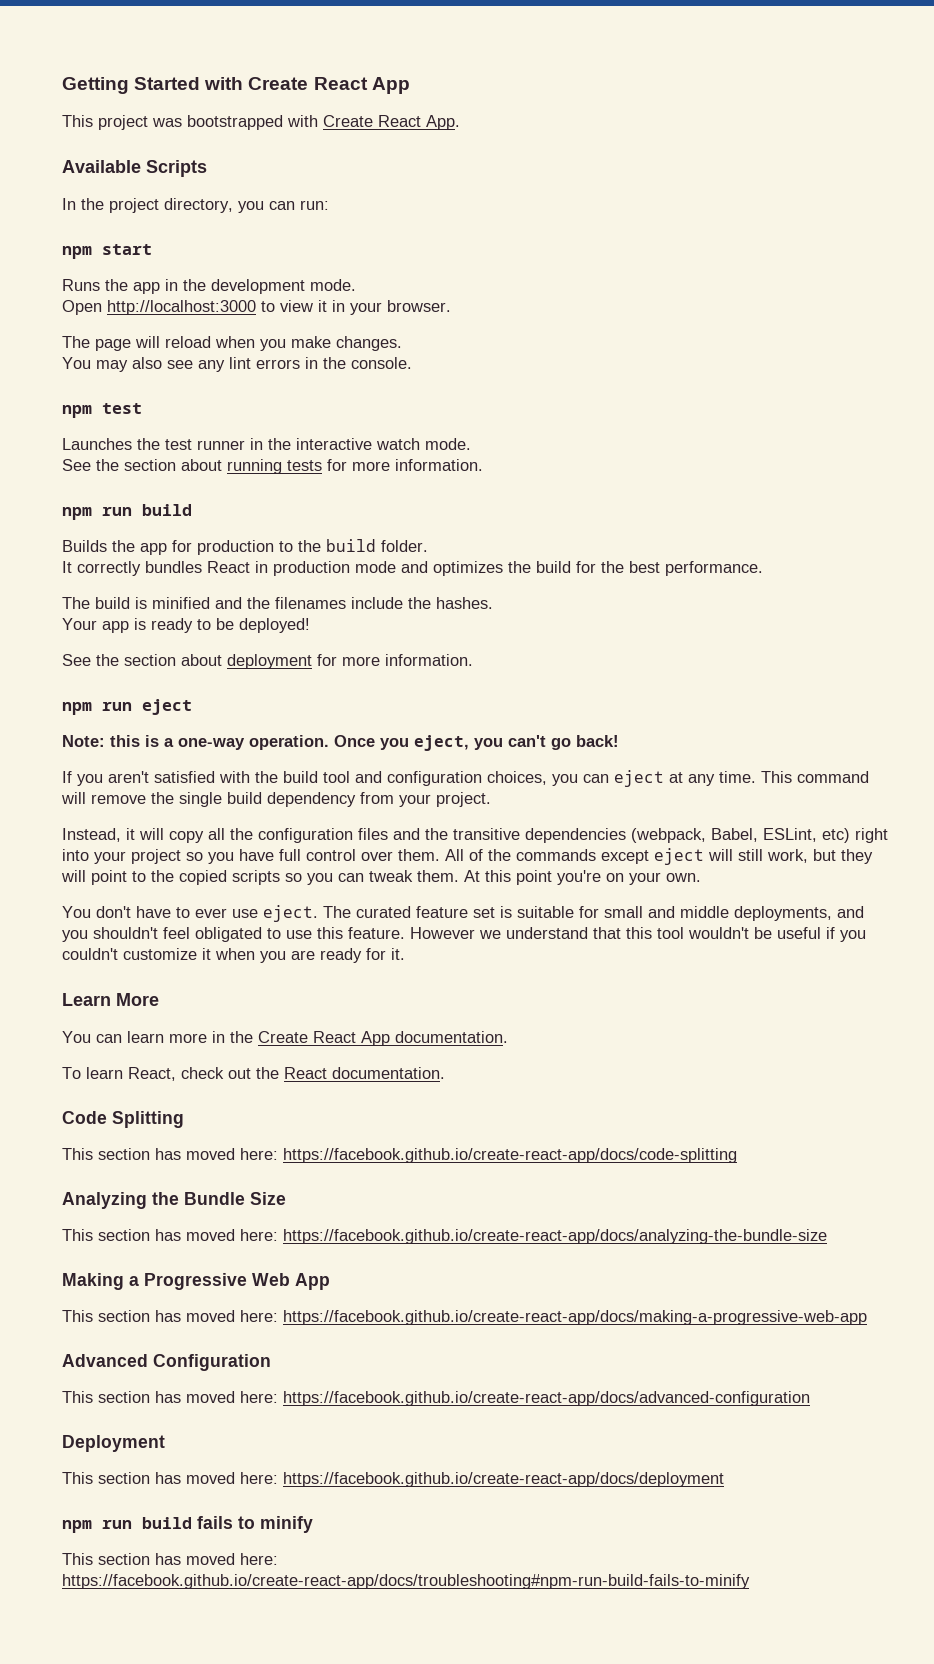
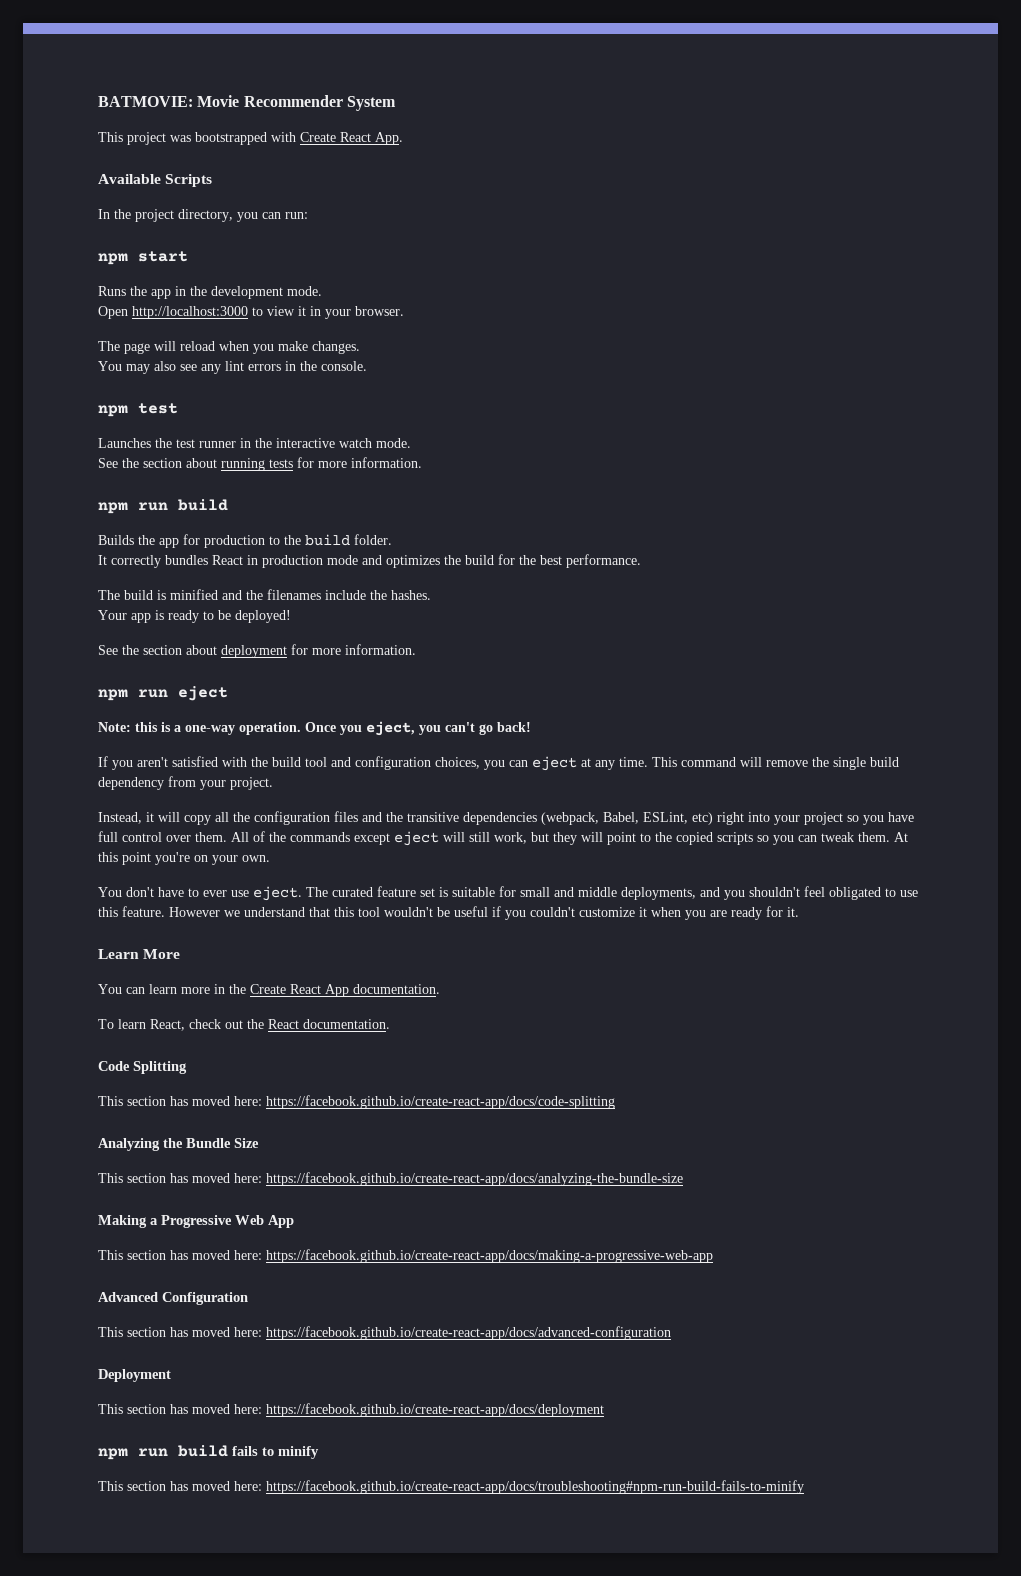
- Getting Started with Create React App
+ BATMOVIE: Movie Recommender System

